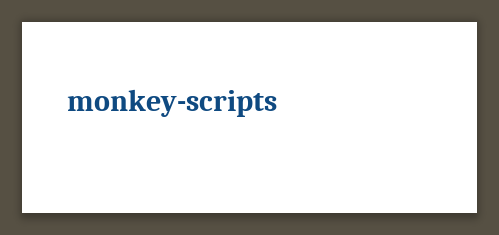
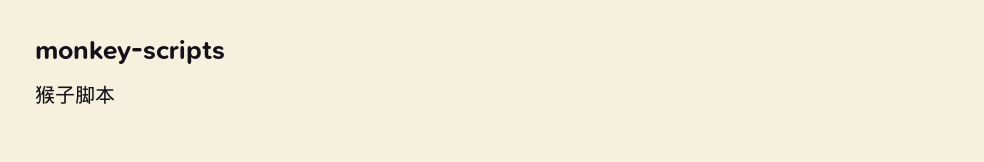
+ 猴子脚本

